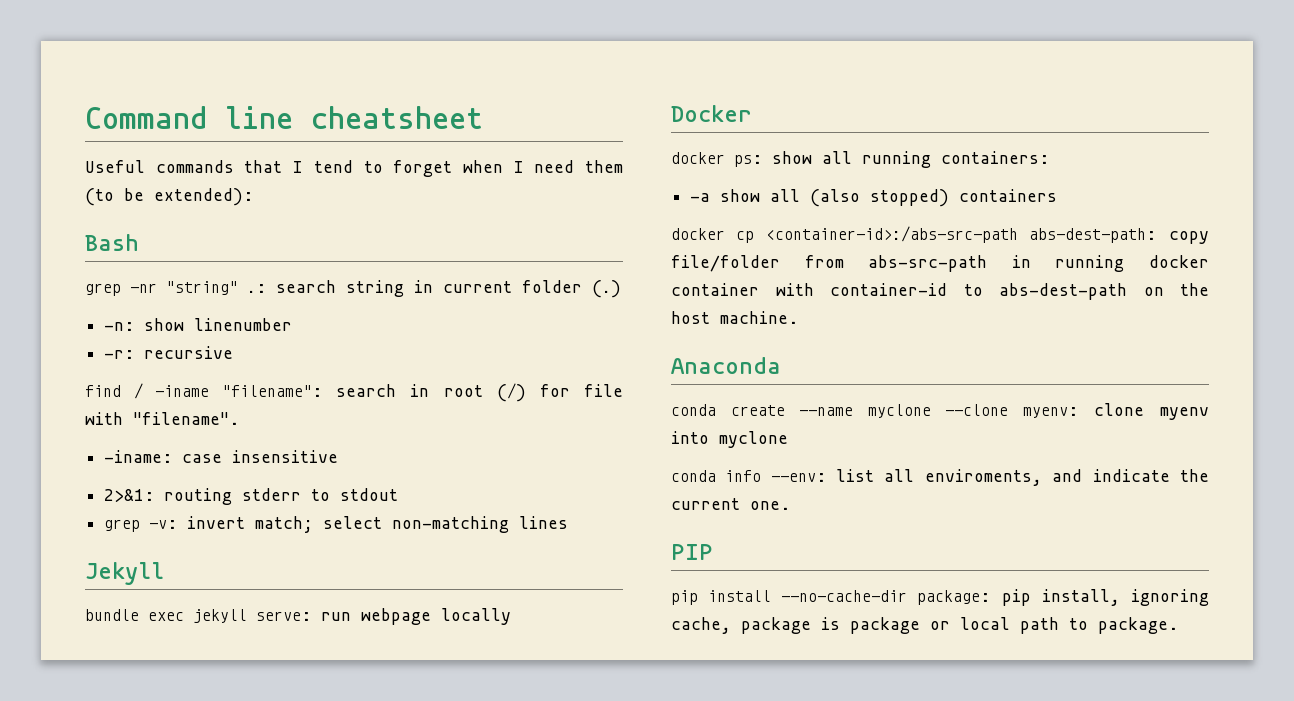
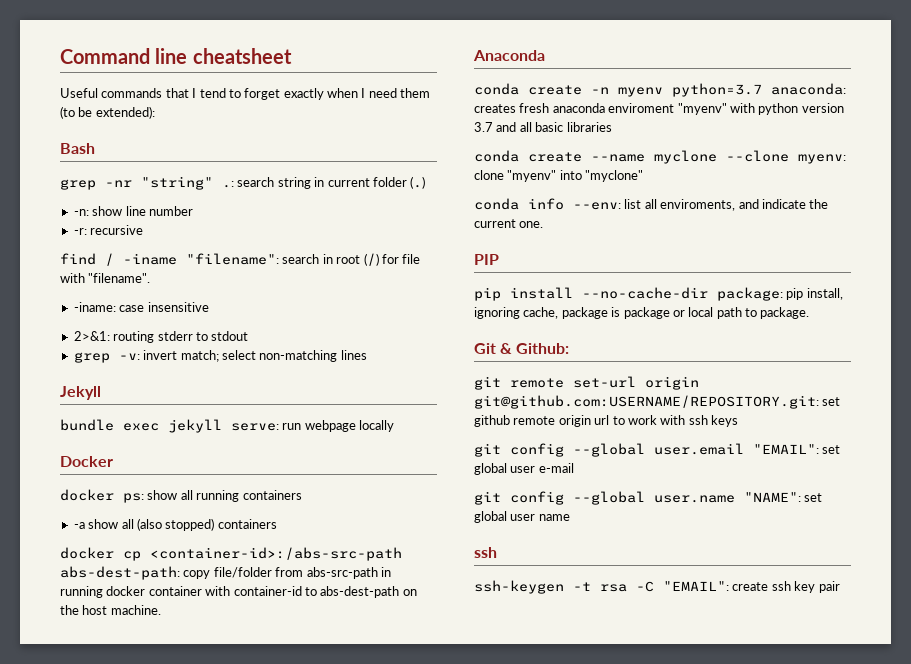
- Useful commands that I tend to forget when I need them (to be extended):
+ Useful commands that I tend to forget exactly when I need them (to be extended):
- -n: show linenumber
+ -n: show line number
- docker ps: show all running containers:
+ docker ps: show all running containers
+ conda create -n myenv python=3.7 anaconda: creates fresh anaconda enviroment "myenv" with python version 3.7 and all basic libraries
- conda create --name myclone --clone myenv: clone myenv into myclone
+ conda create --name myclone --clone myenv: clone "myenv" into "myclone"
+ Git & Github:
+ git remote set-url origin git@github.com:USERNAME/REPOSITORY.git: set github remote origin url to work with ssh keys
+ git config --global user.email "EMAIL": set global user e-mail
+ git config --global user.name "NAME": set global user name
+ ssh
+ ssh-keygen -t rsa -C "EMAIL": create ssh key pair

